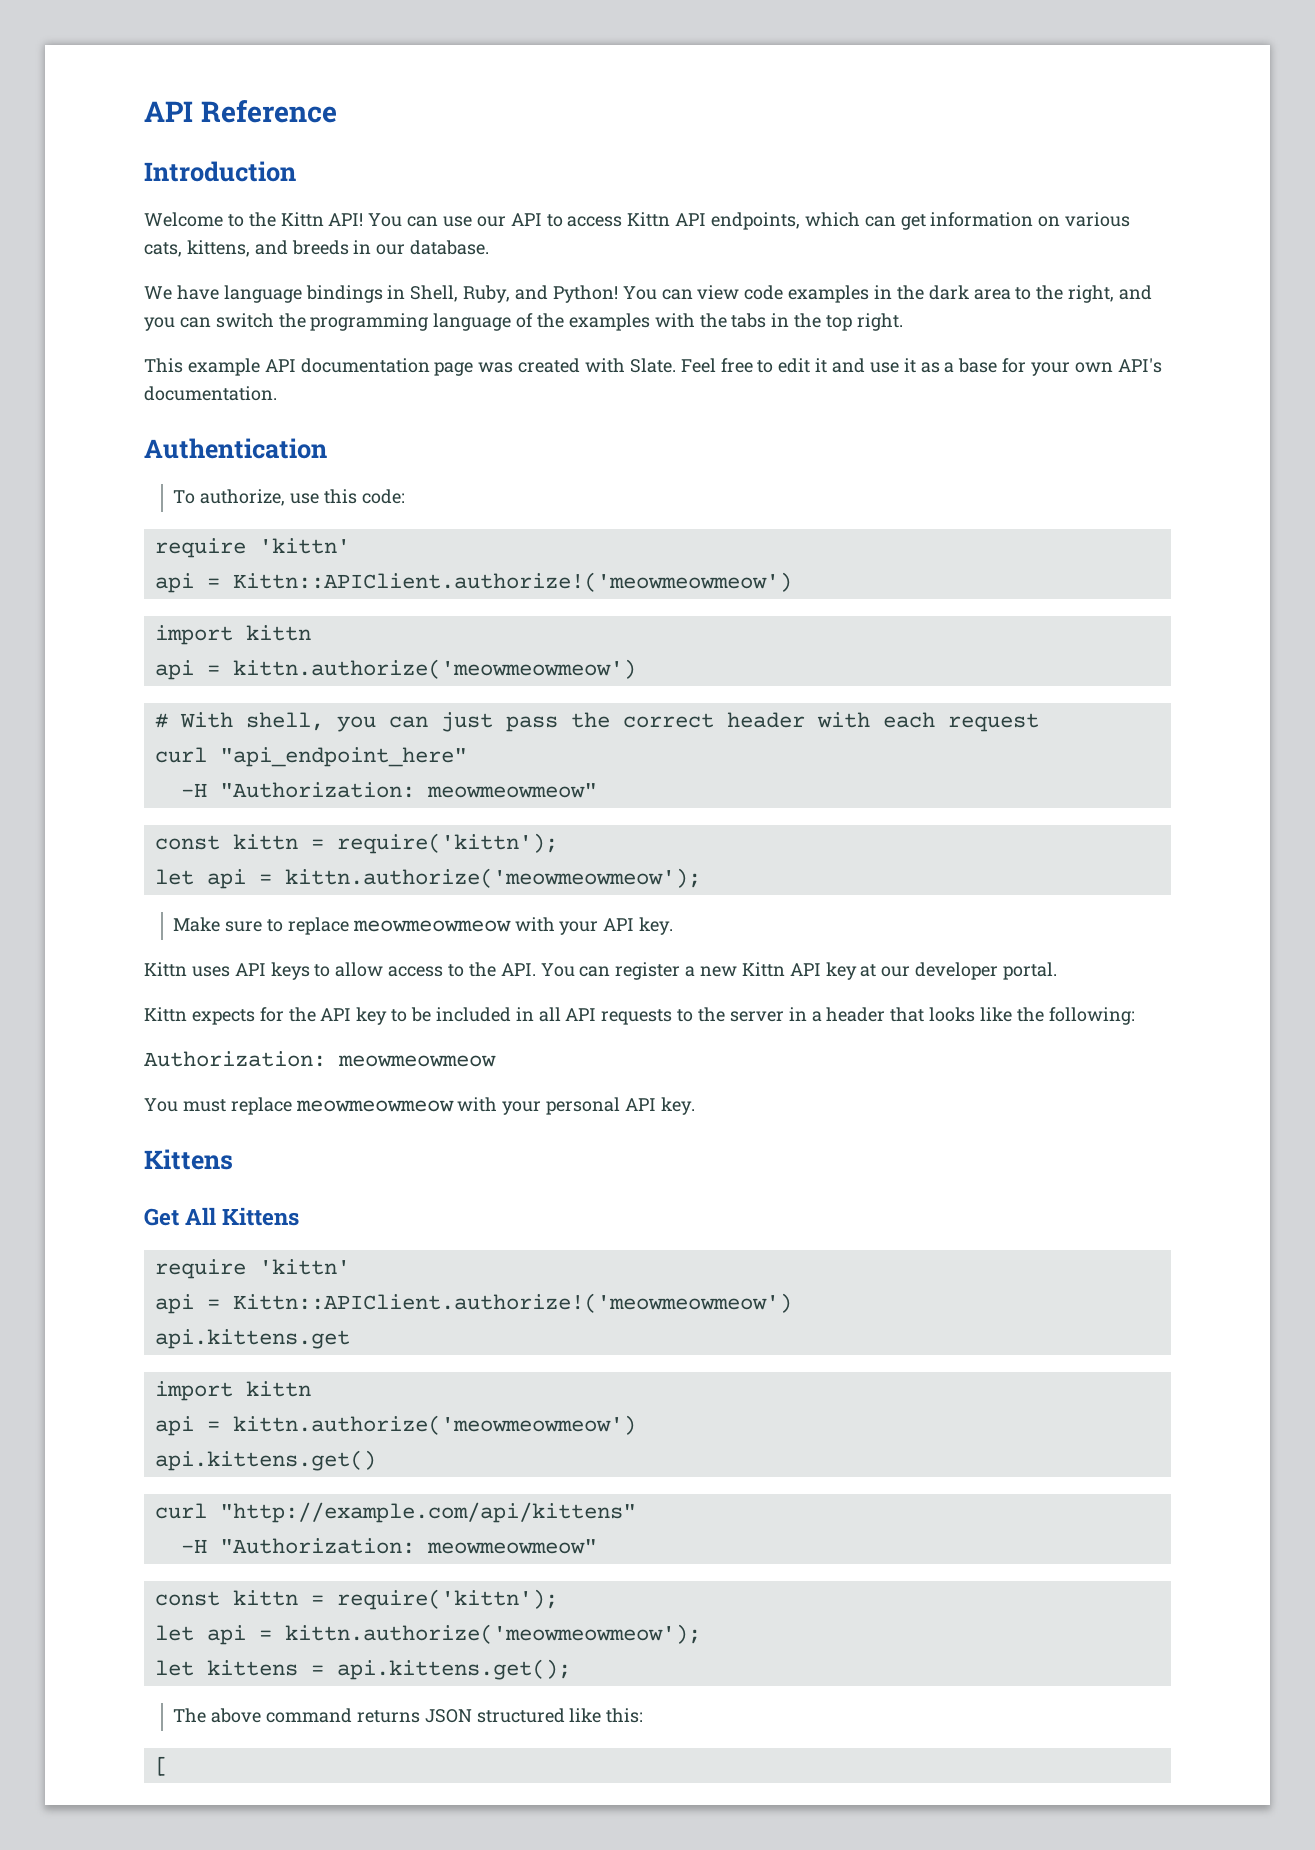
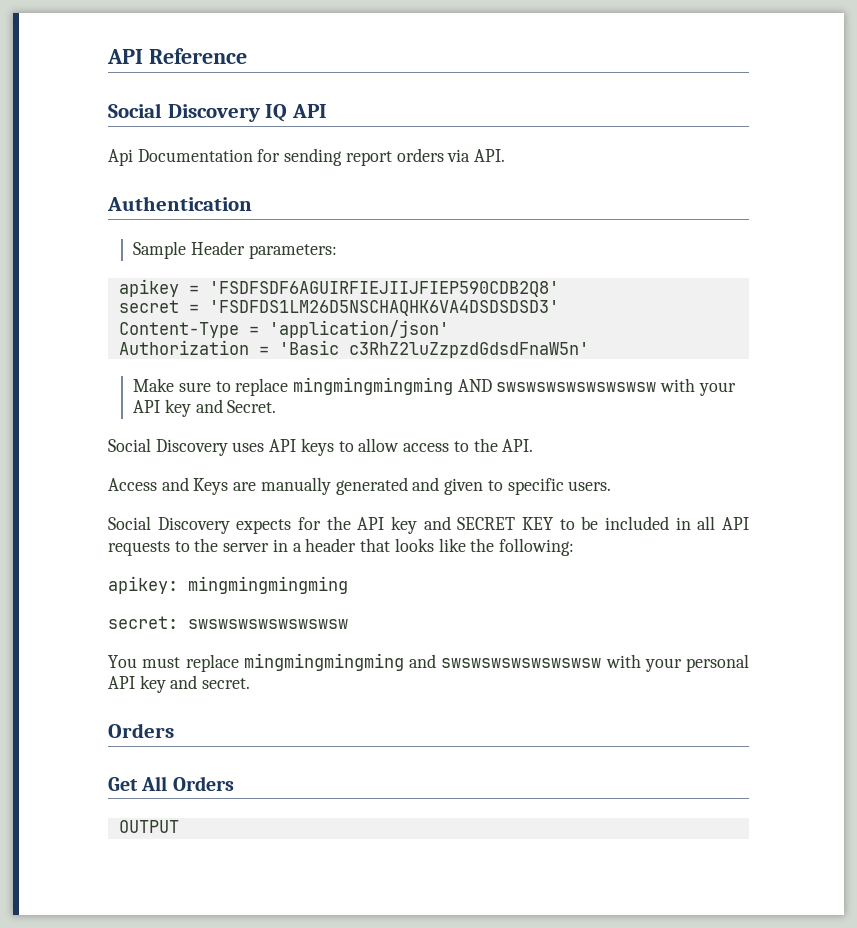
- Introduction
- Welcome to the Kittn API! You can use our API to access Kittn API endpoints, which can get information on various cats, kittens, and breeds in our database.
- We have language bindings in Shell, Ruby, and Python! You can view code examples in the dark area to the right, and you can switch the programming language of the examples with the tabs in the top right.
- This example API documentation page was created with Slate. Feel free to edit it and use it as a base for your own API's documentation.
+ Social Discovery IQ API
+ Api Documentation for sending report orders via API.
  Authentication
- To authorize, use this code:
- require 'kittn'
- api = Kittn::APIClient.authorize!('meowmeowmeow')
- import kittn
- api = kittn.authorize('meowmeowmeow')
- # With shell, you can just pass the correct header with each request
- curl "api_endpoint_here"
- -H "Authorization: meowmeowmeow"
- const kittn = require('kittn');
- let api = kittn.authorize('meowmeowmeow');
- Make sure to replace meowmeowmeow with your API key.
- Kittn uses API keys to allow access to the API. You can register a new Kittn API key at our developer portal.
- Kittn expects for the API key to be included in all API requests to the server in a header that looks like the following:
+ Sample Header parameters:
+ apikey = 'FSDFSDF6AGUIRFIEJIIJFIEP590CDB2Q8'
+ secret = 'FSDFDS1LM26D5NSCHAQHK6VA4DSDSDSD3'
+ Content-Type = 'application/json'
+ Authorization = 'Basic c3RhZ2luZzpzdGdsdFnaW5n'
+ Make sure to replace mingmingmingming AND swswswswswswswsw with your API key and Secret.
+ Social Discovery uses API keys to allow access to the API.
+ Access and Keys are manually generated and given to specific users.
+ Social Discovery expects for the API key and SECRET KEY to be included in all API requests to the server in a header that looks like the following:
- Authorization: meowmeowmeow
+ apikey: mingmingmingming
+ secret: swswswswswswswsw
- You must replace meowmeowmeow with your personal API key.
- Kittens
- Get All Kittens
- require 'kittn'
- api = Kittn::APIClient.authorize!('meowmeowmeow')
- api.kittens.get
- import kittn
- api = kittn.authorize('meowmeowmeow')
- api.kittens.get()
- curl "http://example.com/api/kittens"
- -H "Authorization: meowmeowmeow"
- const kittn = require('kittn');
- let api = kittn.authorize('meowmeowmeow');
- let kittens = api.kittens.get();
- The above command returns JSON structured like this:
- [
+ You must replace mingmingmingming and swswswswswswswsw with your personal API key and secret.
+ Orders
+ Get All Orders
+ OUTPUT

